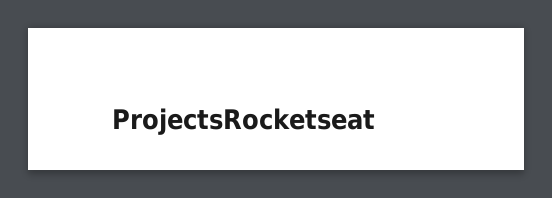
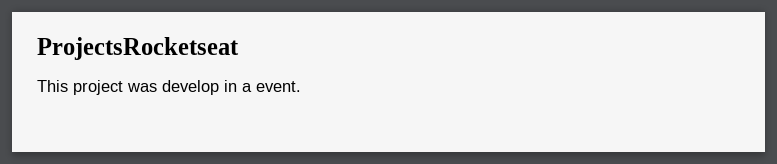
+ This project was develop in a event.

